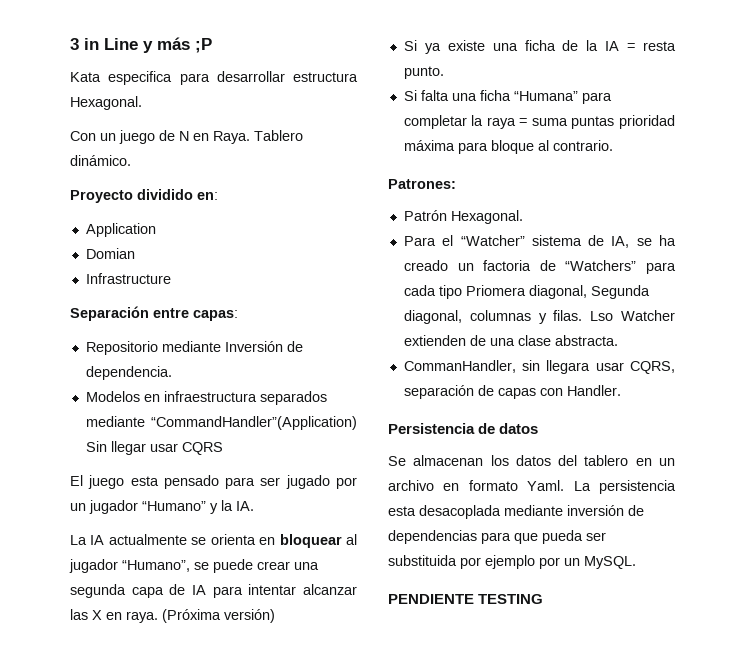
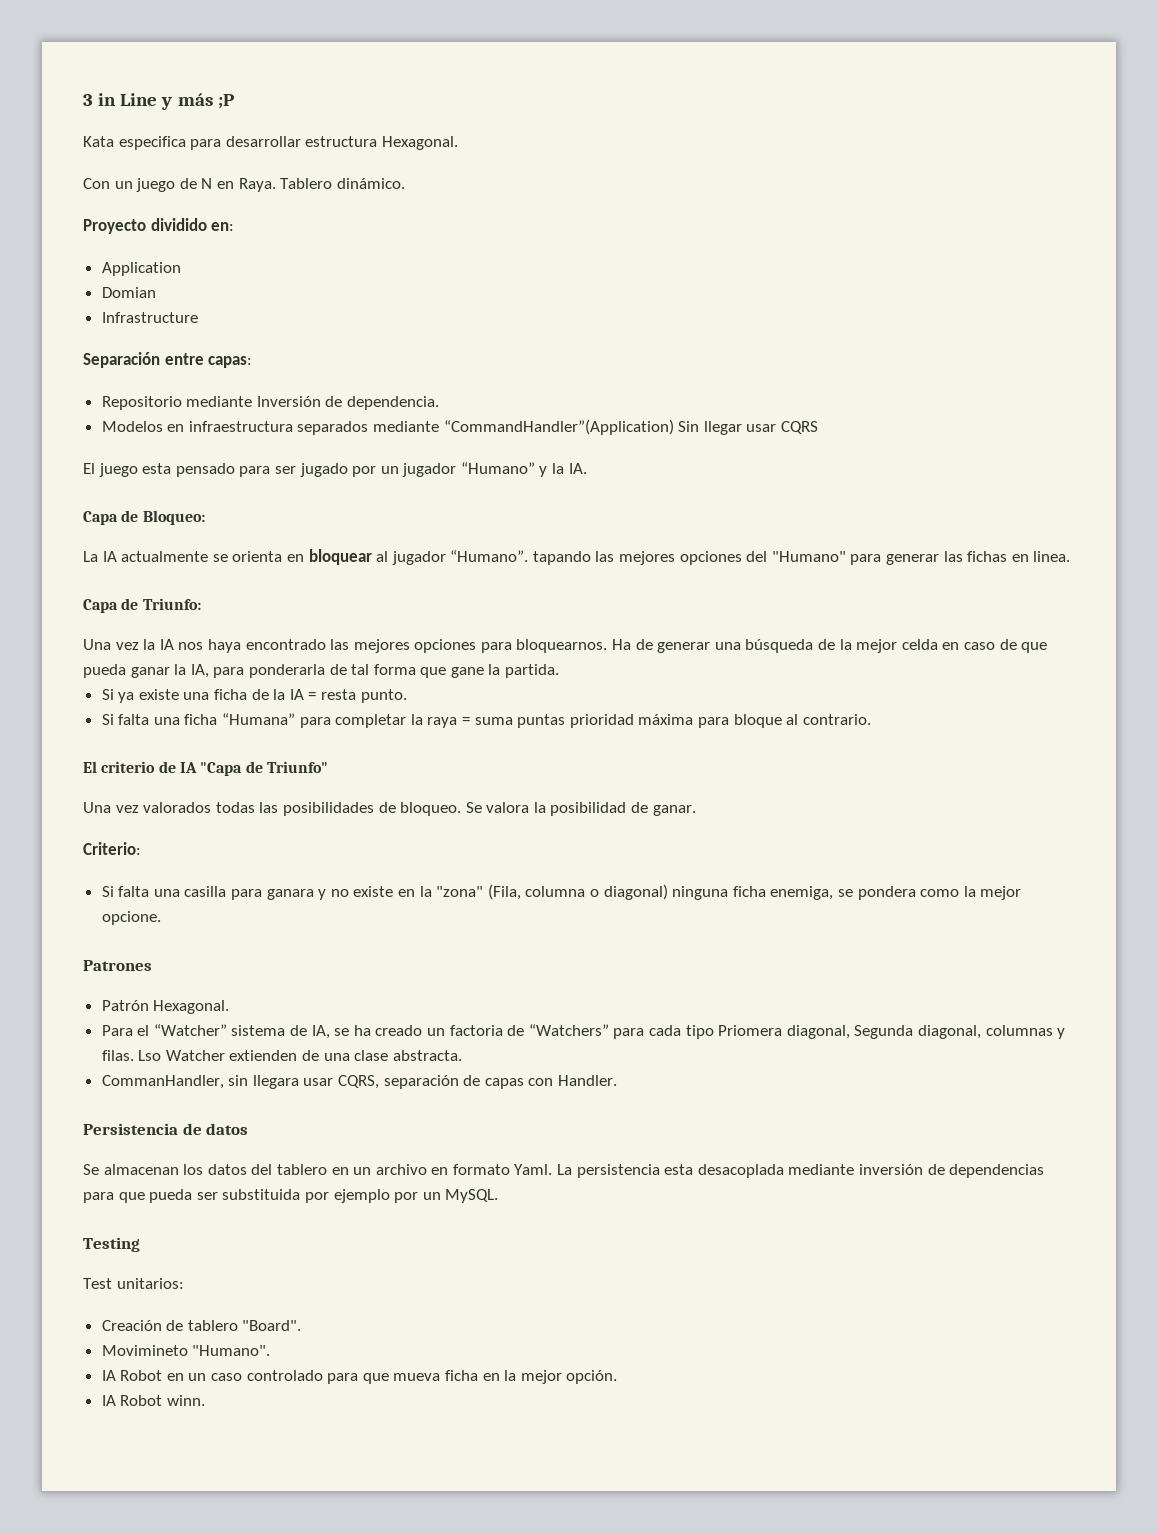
+ Capa de Bloqueo:
- La IA actualmente se orienta en bloquear al jugador “Humano”, se puede crear una segunda capa de IA para intentar alcanzar las X en raya. (Próxima versión)
+ La IA actualmente se orienta en bloquear al jugador “Humano”. tapando las mejores opciones del "Humano" para generar las fichas en linea.
+ Capa de Triunfo:
+ Una vez la IA nos haya encontrado las mejores opciones para bloquearnos. Ha de generar una búsqueda de la mejor celda en caso de que pueda ganar la IA, para ponderarla de tal forma que gane la partida.
- Patrones:
+ El criterio de IA "Capa de Triunfo"
+ Una vez valorados todas las posibilidades de bloqueo. Se valora la posibilidad de ganar.
+ Criterio:
+ Si falta una casilla para ganara y no existe en la "zona" (Fila, columna o diagonal) ninguna ficha enemiga, se pondera como la mejor opcione.
+ Patrones
- PENDIENTE TESTING
+ Testing
+ Test unitarios:
+ Creación de tablero "Board".
+ Movimineto "Humano".
+ IA Robot en un caso controlado para que mueva ficha en la mejor opción.
+ IA Robot winn.

